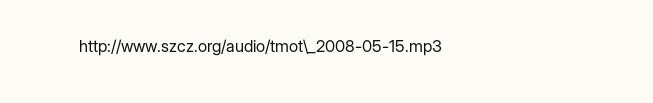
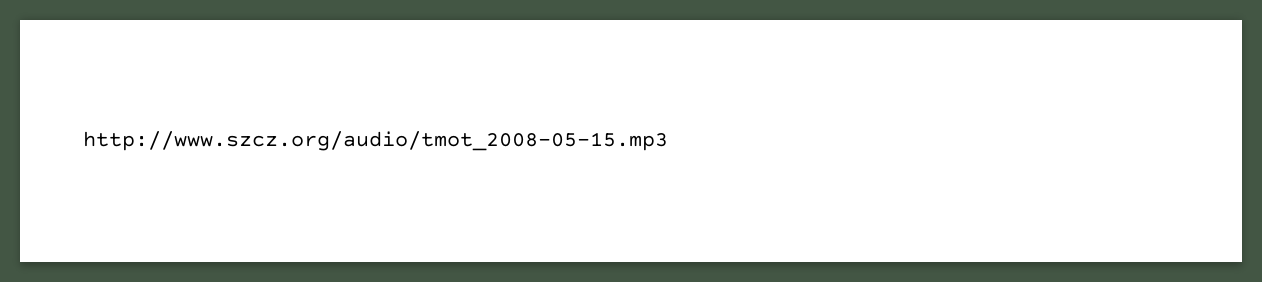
- http://www.szcz.org/audio/tmot\_2008-05-15.mp3
+ http://www.szcz.org/audio/tmot_2008-05-15.mp3

